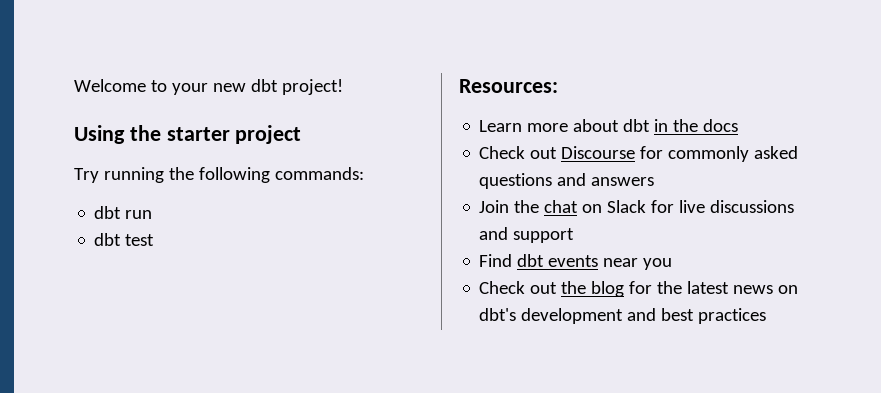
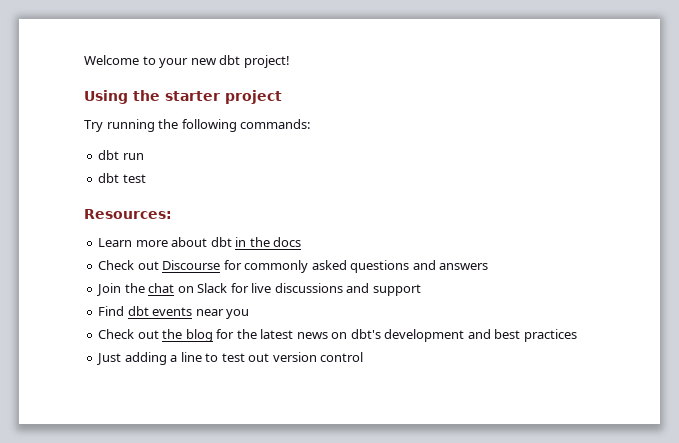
+ Just adding a line to test out version control

